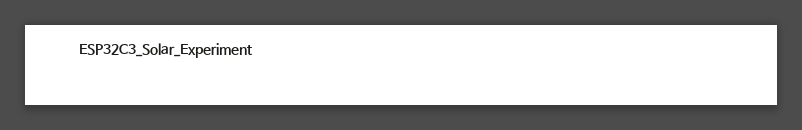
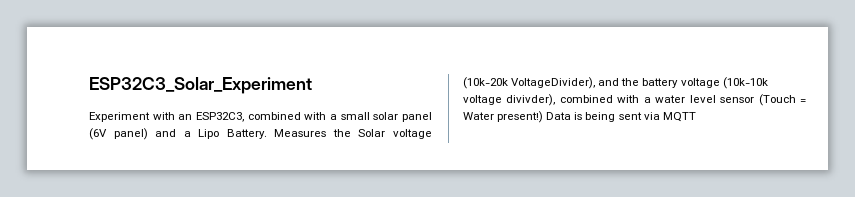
+ Experiment with an ESP32C3, combined with a small solar panel (6V panel) and a Lipo Battery. Measures the Solar voltage (10k-20k VoltageDivider), and the battery voltage (10k-10k voltage divivder), combined with a water level sensor (Touch = Water present!) Data is being sent via MQTT

